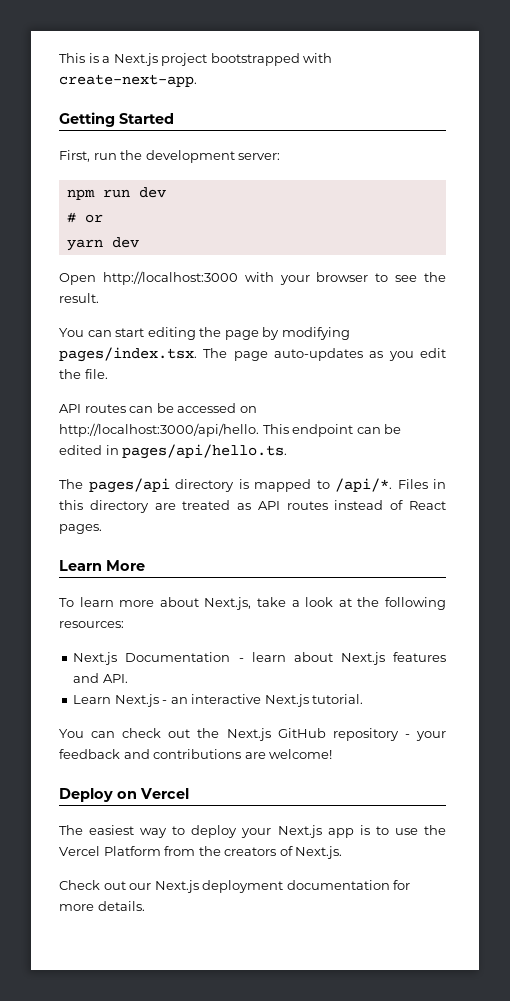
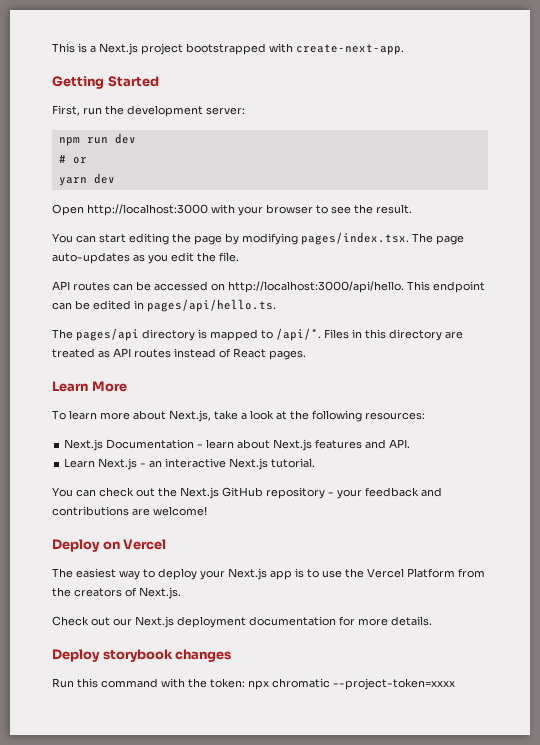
+ Deploy storybook changes
+ Run this command with the token: npx chromatic --project-token=xxxx

